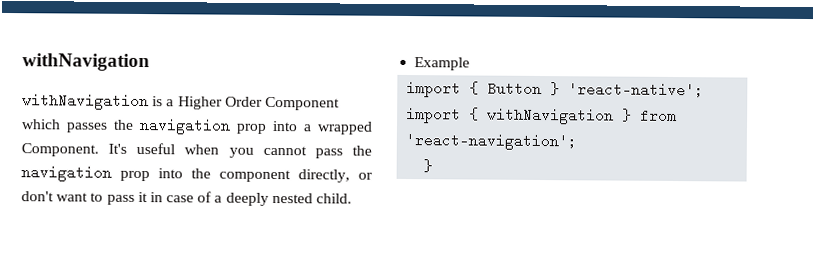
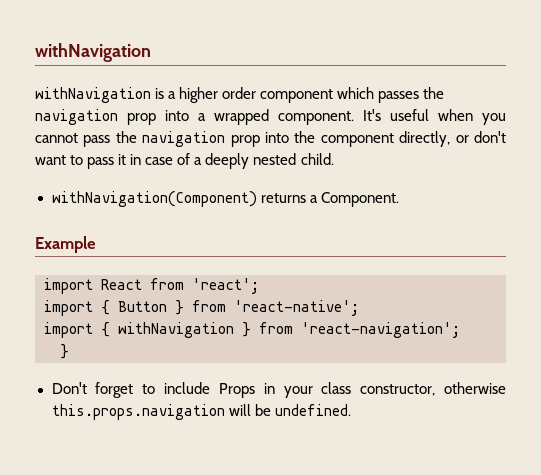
- withNavigation is a Higher Order Component which passes the navigation prop into a wrapped Component.
+ withNavigation is a higher order component which passes the navigation prop into a wrapped component.
+ withNavigation(Component) returns a Component.
  Example
+ import React from 'react';
- import { Button } 'react-native';
+ import { Button } from 'react-native';
+ Don't forget to include Props in your class constructor, otherwise this.props.navigation will be undefined.

